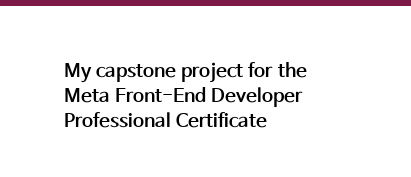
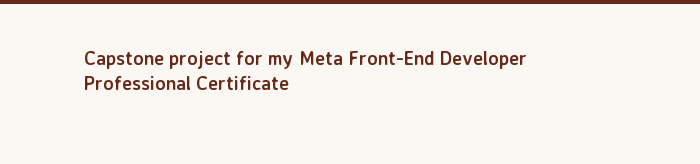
- My capstone project for the Meta Front-End Developer Professional Certificate
+ Capstone project for my Meta Front-End Developer Professional Certificate

